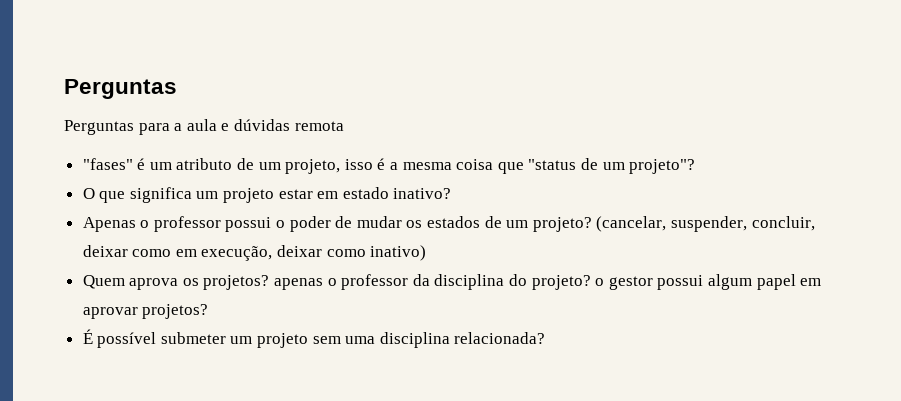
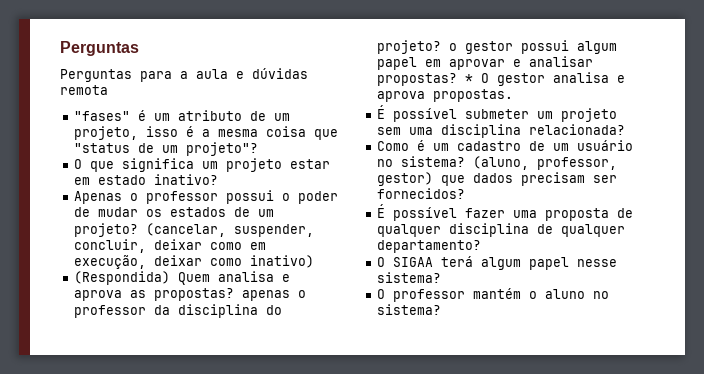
- Quem aprova os projetos? apenas o professor da disciplina do projeto? o gestor possui algum papel em aprovar projetos?
+ (Respondida) Quem analisa e aprova as propostas? apenas o professor da disciplina do projeto? o gestor possui algum papel em aprovar e analisar propostas? * O gestor analisa e aprova propostas.
+ Como é um cadastro de um usuário no sistema? (aluno, professor, gestor) que dados precisam ser fornecidos?
+ É possível fazer uma proposta de qualquer disciplina de qualquer departamento?
+ O SIGAA terá algum papel nesse sistema?
+ O professor mantém o aluno no sistema?

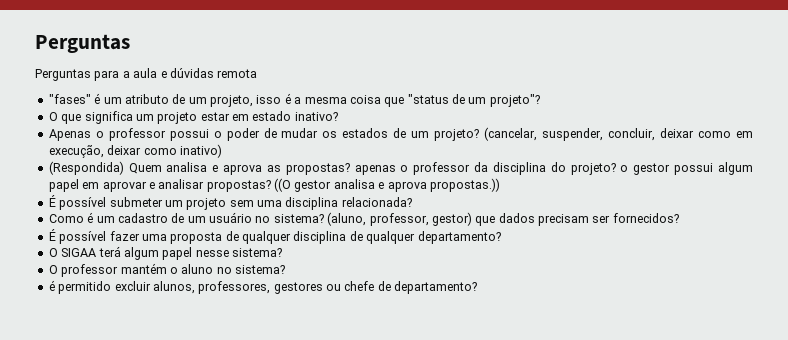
- * O gestor analisa e aprova propostas.
+ ((O gestor analisa e aprova propostas.))
+ é permitido excluir alunos, professores, gestores ou chefe de departamento?

